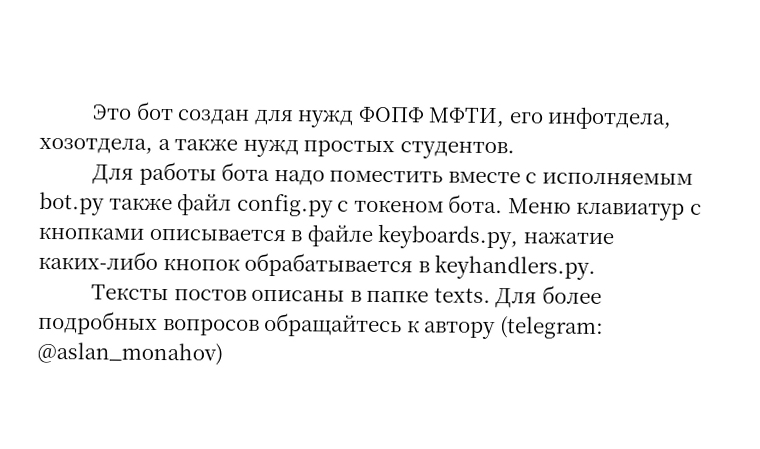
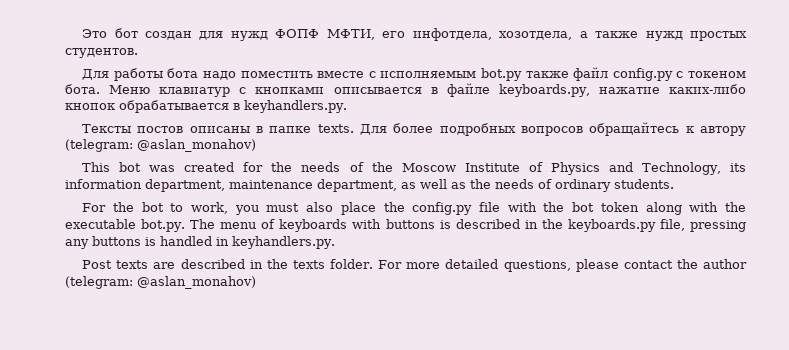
+ This bot was created for the needs of the Moscow Institute of Physics and Technology, its information department, maintenance department, as well as the needs of ordinary students.
+ For the bot to work, you must also place the config.py file with the bot token along with the executable bot.py. The menu of keyboards with buttons is described in the keyboards.py file, pressing any buttons is handled in keyhandlers.py.
+ Post texts are described in the texts folder. For more detailed questions, please contact the author (telegram: @aslan_monahov)

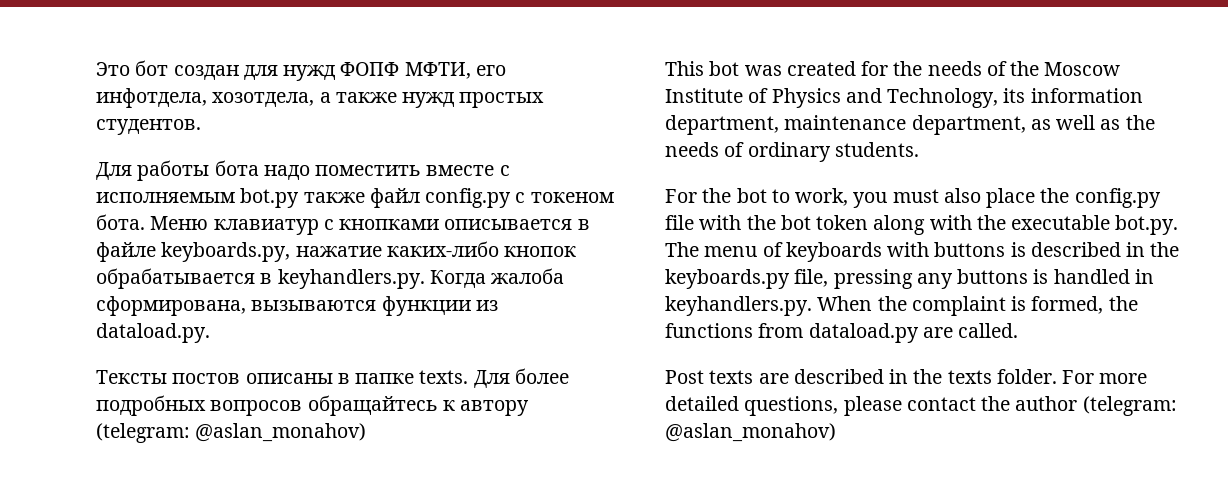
- Меню клавиатур с кнопками описывается в файле keyboards.py, нажатие каких-либо кнопок обрабатывается в keyhandlers.py.
+ Меню клавиатур с кнопками описывается в файле keyboards.py, нажатие каких-либо кнопок обрабатывается в keyhandlers.py. Когда жалоба сформирована, вызываются функции из dataload.py.
- For the bot to work, you must also place the config.py file with the bot token along with the executable bot.py. The menu of keyboards with buttons is described in the keyboards.py file, pressing any buttons is handled in keyhandlers.py.
+ For the bot to work, you must also place the config.py file with the bot token along with the executable bot.py. The menu of keyboards with buttons is described in the keyboards.py file, pressing any buttons is handled in keyhandlers.py. When the complaint is formed, the functions from dataload.py are called.

